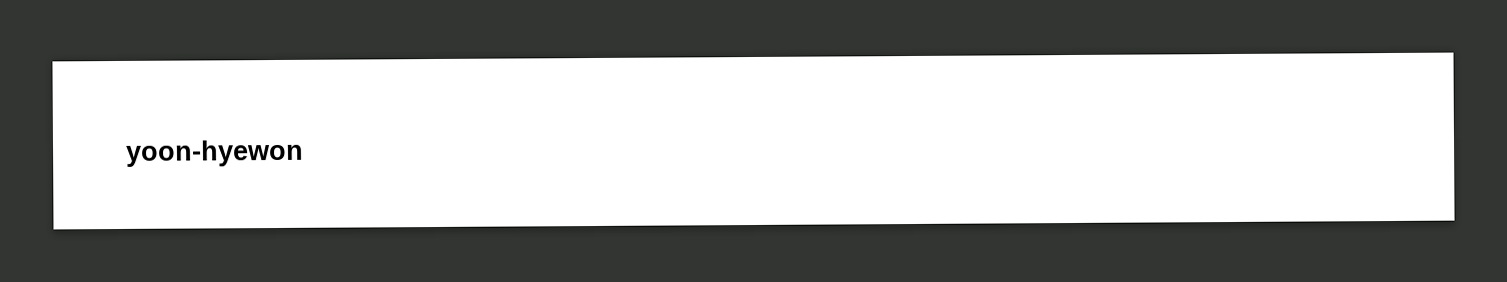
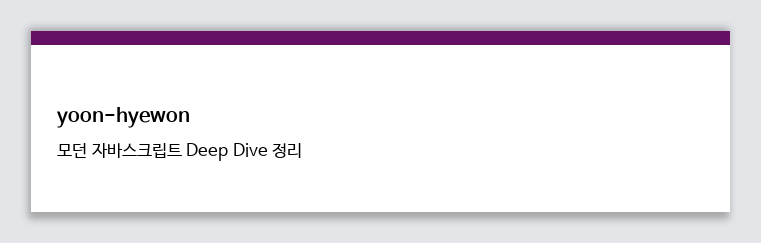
+ 모던 자바스크립트 Deep Dive 정리

